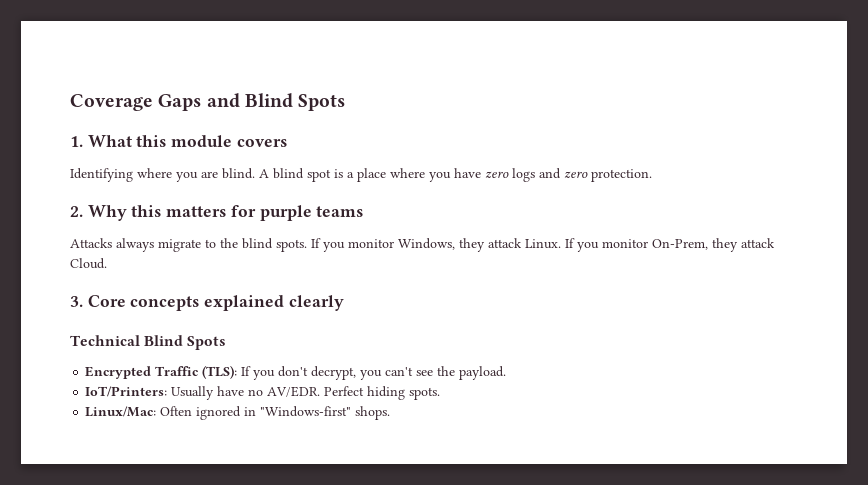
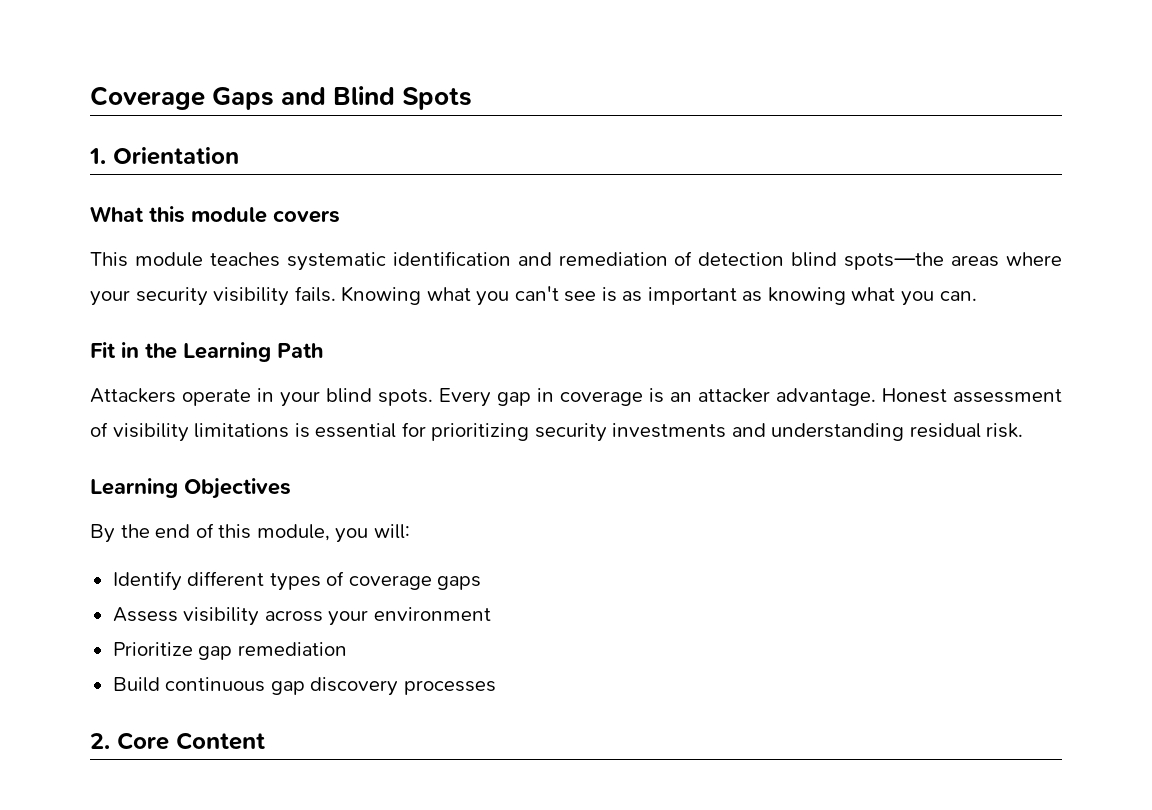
- 1. What this module covers
+ 1. Orientation
+ What this module covers
- Identifying where you are blind. A blind spot is a place where you have zero logs and zero protection.
- 2. Why this matters for purple teams
- Attacks always migrate to the blind spots. If you monitor Windows, they attack Linux. If you monitor On-Prem, they attack Cloud.
- 3. Core concepts explained clearly
- Technical Blind Spots
- Encrypted Traffic (TLS): If you don't decrypt, you can't see the payload.
- IoT/Printers: Usually have no AV/EDR. Perfect hiding spots.
- Linux/Mac: Often ignored in "Windows-first" shops.
+ This module teaches systematic identification and remediation of detection blind spots—the areas where your security visibility fails. Knowing what you can't see is as important as knowing what you can.
+ Fit in the Learning Path
+ Attackers operate in your blind spots. Every gap in coverage is an attacker advantage. Honest assessment of visibility limitations is essential for prioritizing security investments and understanding residual risk.
+ Learning Objectives
+ By the end of this module, you will:
+ Identify different types of coverage gaps
+ Assess visibility across your environment
+ Prioritize gap remediation
+ Build continuous gap discovery processes
+ 2. Core Content

